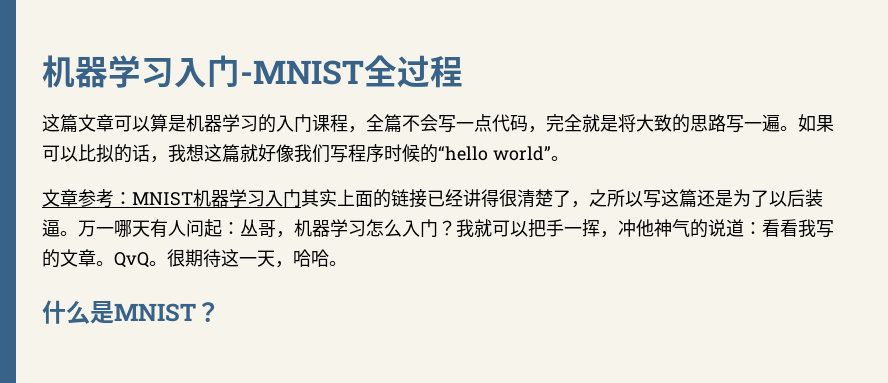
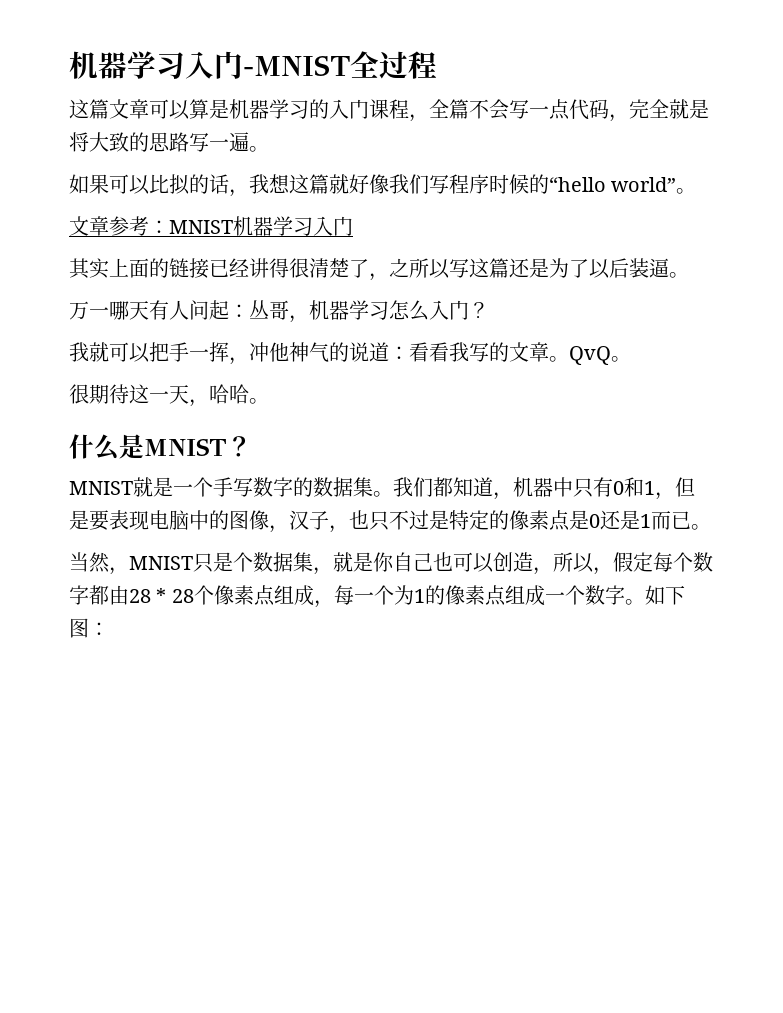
- 这篇文章可以算是机器学习的入门课程，全篇不会写一点代码，完全就是将大致的思路写一遍。如果可以比拟的话，我想这篇就好像我们写程序时候的“hello world”。
+ 这篇文章可以算是机器学习的入门课程，全篇不会写一点代码，完全就是将大致的思路写一遍。
+ 如果可以比拟的话，我想这篇就好像我们写程序时候的“hello world”。
- 文章参考：MNIST机器学习入门其实上面的链接已经讲得很清楚了，之所以写这篇还是为了以后装逼。万一哪天有人问起：丛哥，机器学习怎么入门？我就可以把手一挥，冲他神气的说道：看看我写的文章。
+ 文章参考：MNIST机器学习入门
+ 其实上面的链接已经讲得很清楚了，之所以写这篇还是为了以后装逼。
+ 万一哪天有人问起：丛哥，机器学习怎么入门？
+ 我就可以把手一挥，冲他神气的说道：看看我写的文章。
- QvQ。很期待这一天，哈哈。
+ QvQ。
+ 很期待这一天，哈哈。
+ MNIST就是一个手写数字的数据集。我们都知道，机器中只有0和1，但是要表现电脑中的图像，汉子，也只不过是特定的像素点是0还是1而已。
+ 当然，MNIST只是个数据集，就是你自己也可以创造，所以，假定每个数字都由28 * 28个像素点组成，每一个为1的像素点组成一个数字。如下图：

